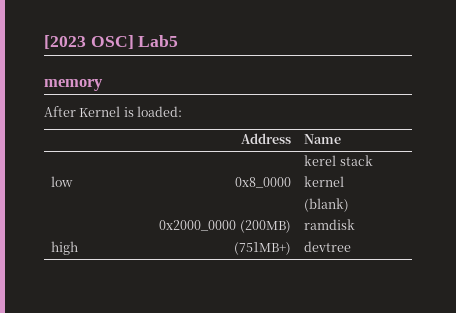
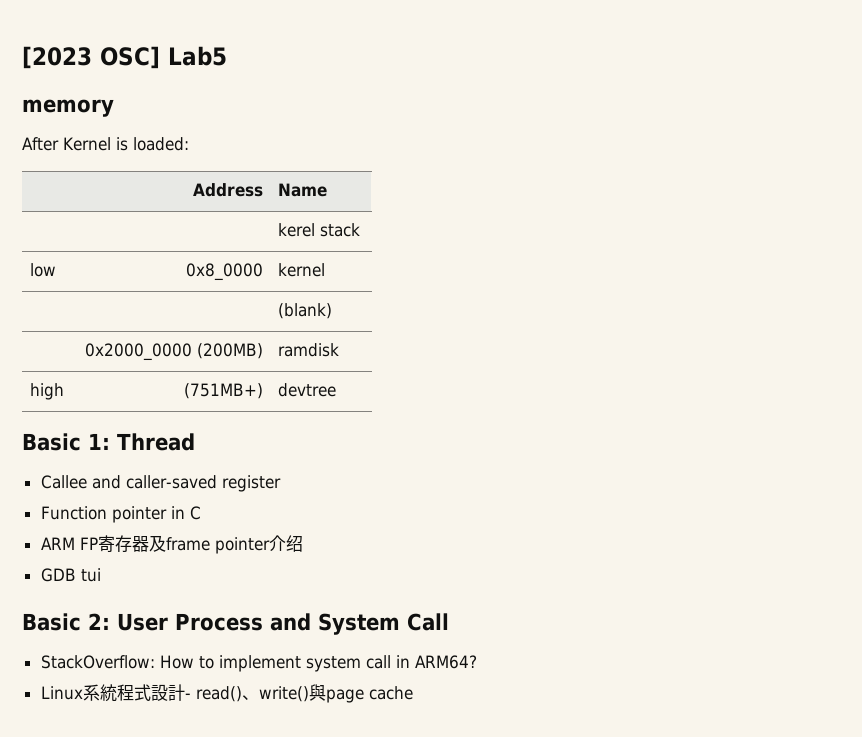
+ Basic 1: Thread
+ Callee and caller-saved register
+ Function pointer in C
+ ARM FP寄存器及frame pointer介绍
+ GDB tui
+ Basic 2: User Process and System Call
+ StackOverflow: How to implement system call in ARM64?
+ Linux系統程式設計- read()、write()與page cache

